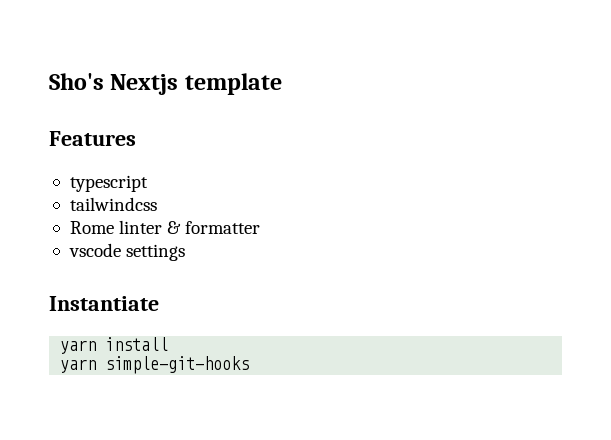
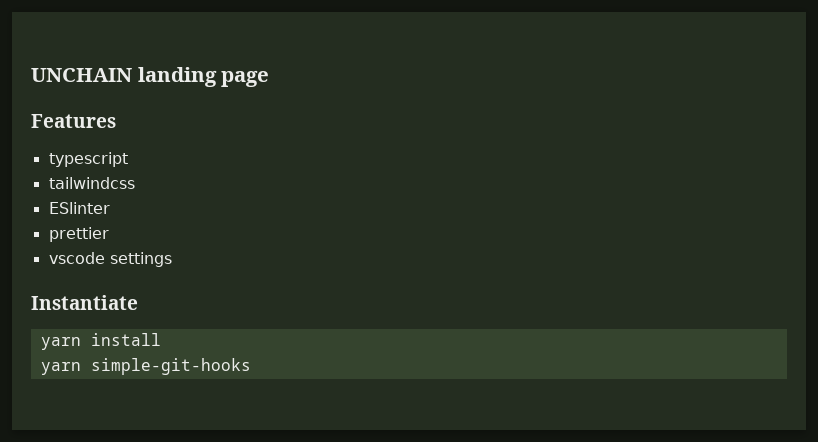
- Sho's Nextjs template
+ UNCHAIN landing page
- Rome linter & formatter
+ ESlinter
+ prettier

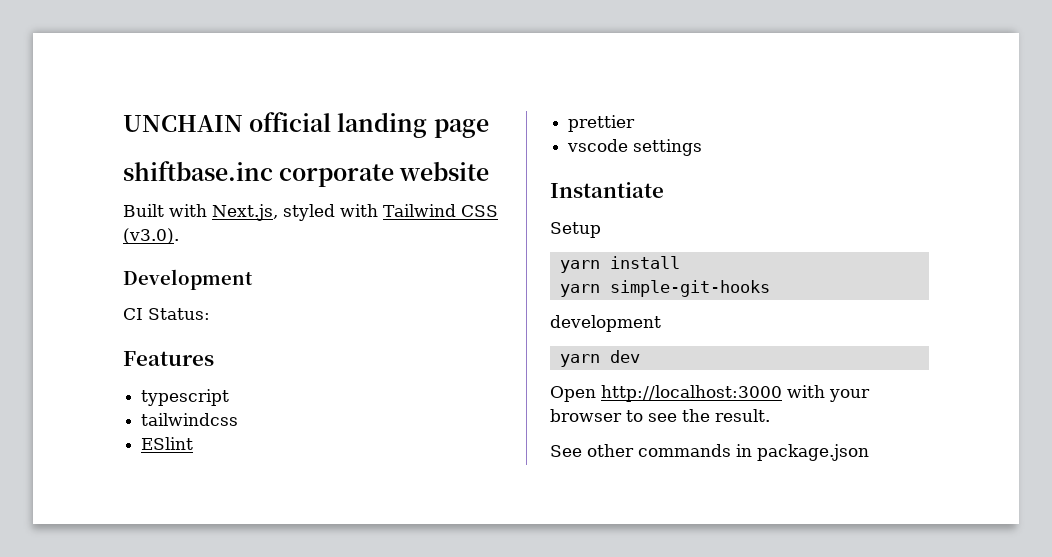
- UNCHAIN landing page
+ UNCHAIN official landing page
+ shiftbase.inc corporate website
+ Built with Next.js, styled with Tailwind CSS (v3.0).
+ Development
+ CI Status:
- ESlinter
+ ESlint
+ Setup
+ development
+ yarn dev
+ Open http://localhost:3000 with your browser to see the result.
+ See other commands in package.json

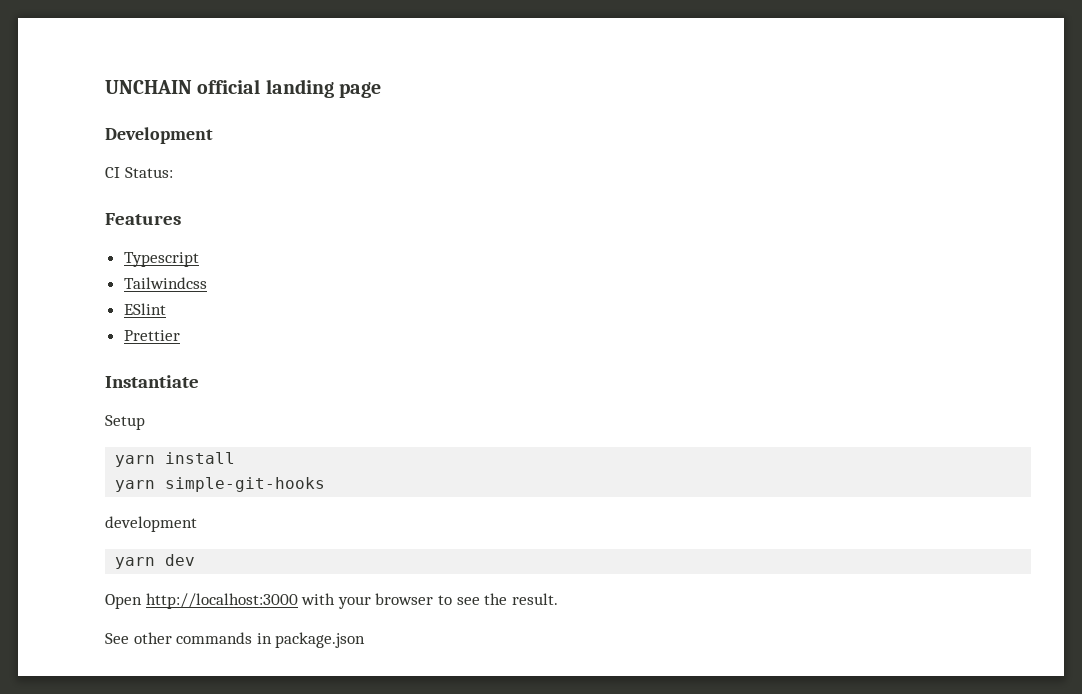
- shiftbase.inc corporate website
- Built with Next.js, styled with Tailwind CSS (v3.0).
- typescript
- tailwindcss
+ Typescript
+ Tailwindcss
- prettier
- vscode settings
+ Prettier

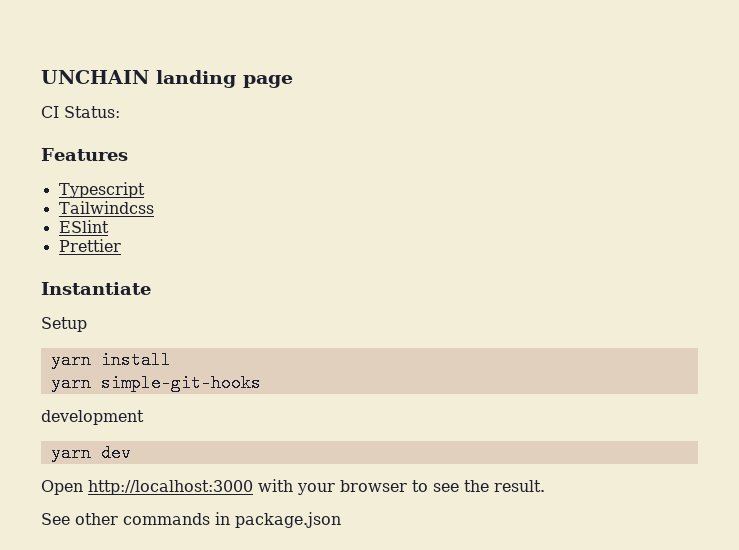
- UNCHAIN official landing page
+ UNCHAIN landing page
- Development

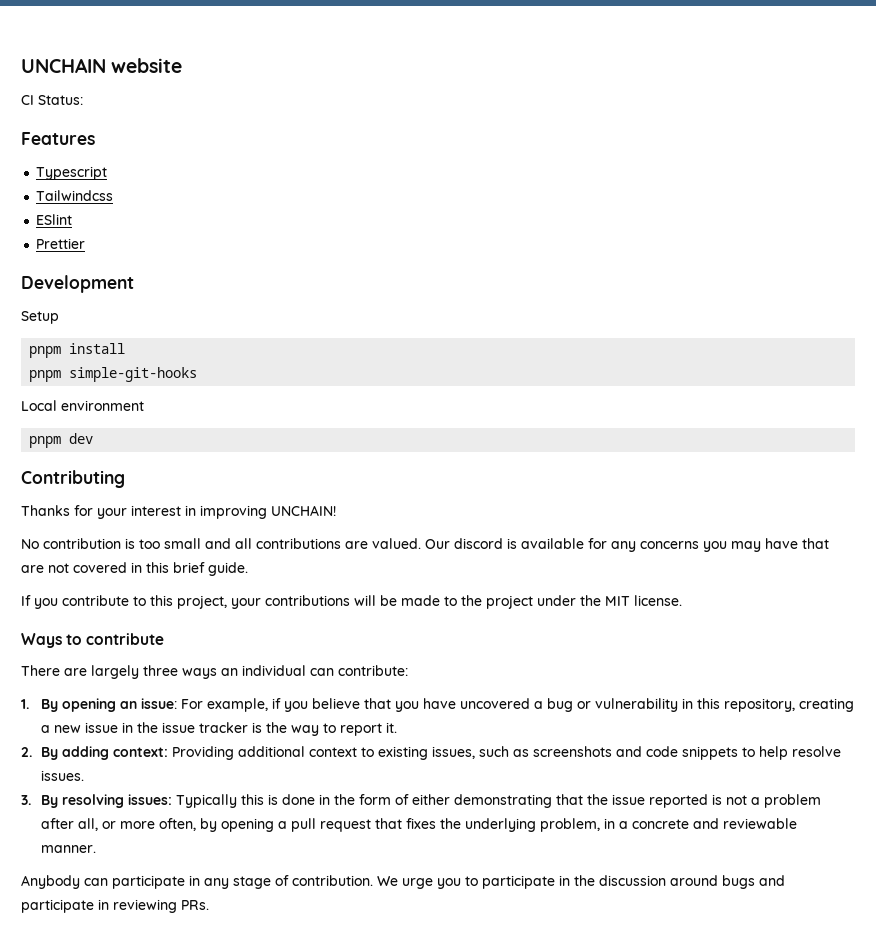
- UNCHAIN landing page
+ UNCHAIN website
- Instantiate
+ Development
- yarn install
+ pnpm install
- yarn simple-git-hooks
+ pnpm simple-git-hooks
- development
- yarn dev
- Open http://localhost:3000 with your browser to see the result.
- See other commands in package.json
+ Local environment
+ pnpm dev
+ Contributing
+ Thanks for your interest in improving UNCHAIN!
+ No contribution is too small and all contributions are valued. Our discord is available for any concerns you may have that are not covered in this brief guide.
+ If you contribute to this project, your contributions will be made to the project under the MIT license.
+ Ways to contribute
+ There are largely three ways an individual can contribute:
+ 1. By opening an issue: For example, if you believe that you have uncovered a bug or vulnerability in this repository, creating a new issue in the issue tracker is the way to report it.
+ 2. By adding context: Providing additional context to existing issues, such as screenshots and code snippets to help resolve issues.
+ 3. By resolving issues: Typically this is done in the form of either demonstrating that the issue reported is not a problem after all, or more often, by opening a pull request that fixes the underlying problem, in a concrete and reviewable manner.
+ Anybody can participate in any stage of contribution. We urge you to participate in the discussion around bugs and participate in reviewing PRs.

